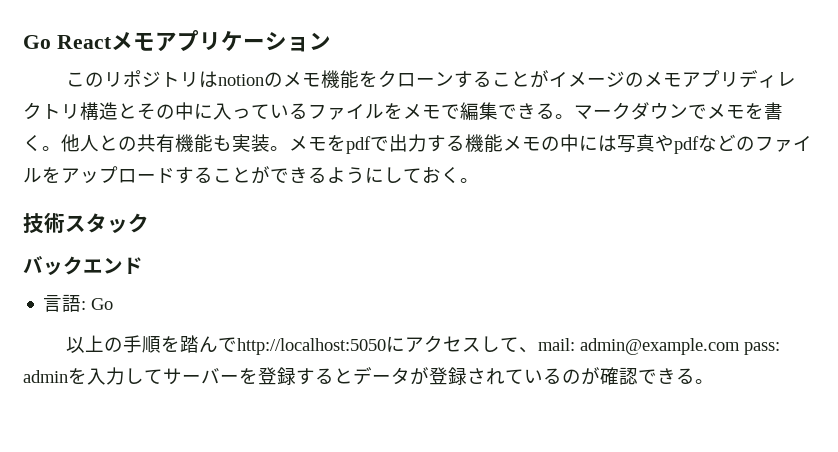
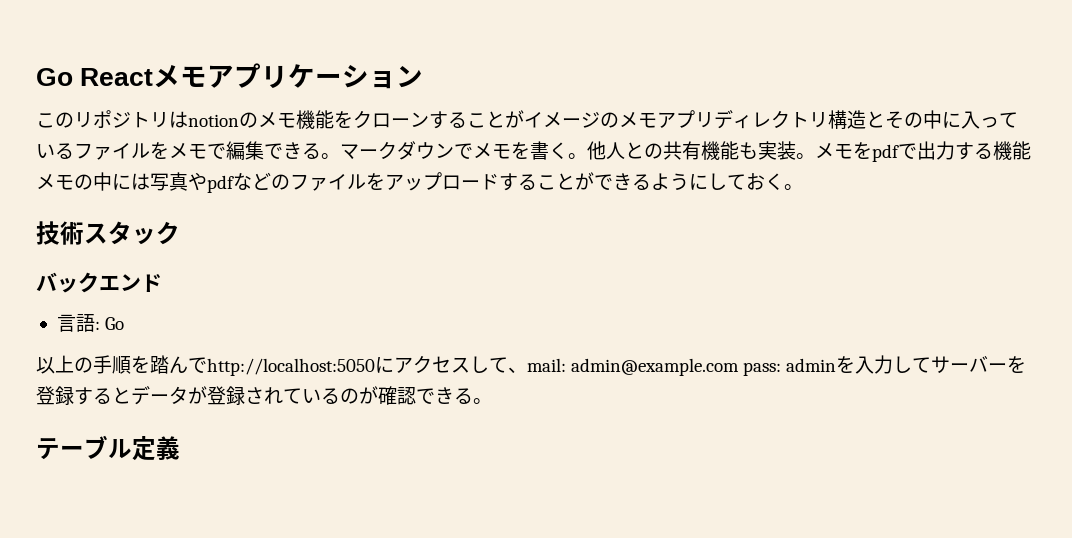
+ テーブル定義

